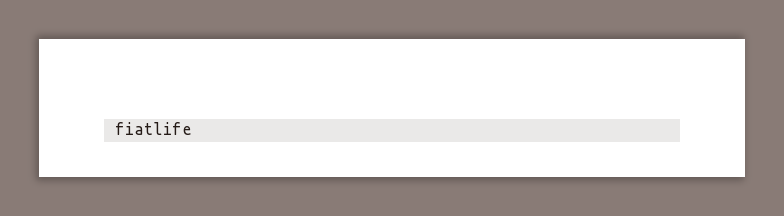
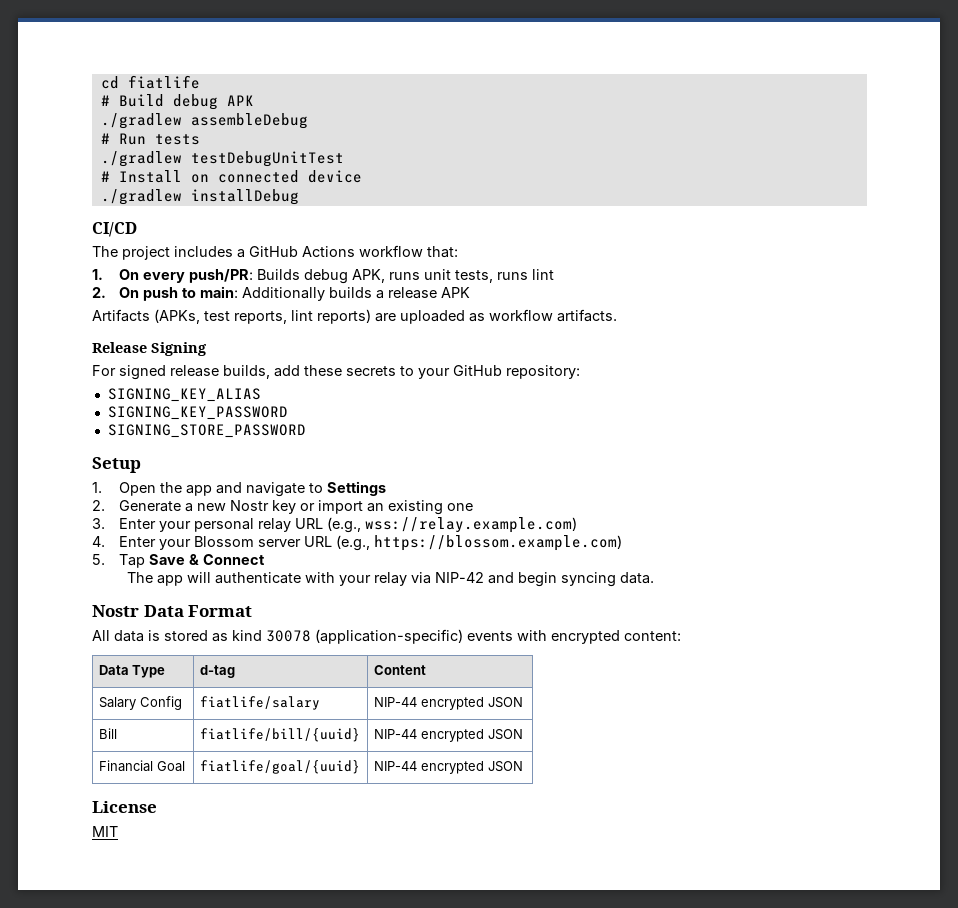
- fiatlife
+ cd fiatlife
+ # Build debug APK
+ ./gradlew assembleDebug
+ # Run tests
+ ./gradlew testDebugUnitTest
+ # Install on connected device
+ ./gradlew installDebug
+ CI/CD
+ The project includes a GitHub Actions workflow that:
+ 1. On every push/PR: Builds debug APK, runs unit tests, runs lint
+ 2. On push to main: Additionally builds a release APK
+ Artifacts (APKs, test reports, lint reports) are uploaded as workflow artifacts.
+ Release Signing
+ For signed release builds, add these secrets to your GitHub repository:
+ SIGNING_KEY_ALIAS
+ SIGNING_KEY_PASSWORD
+ SIGNING_STORE_PASSWORD
+ Setup
+ 1. Open the app and navigate to Settings
+ 2. Generate a new Nostr key or import an existing one
+ 3. Enter your personal relay URL (e.g., wss://relay.example.com)
+ 4. Enter your Blossom server URL (e.g., https://blossom.example.com)
+ 5. Tap Save & Connect
+ The app will authenticate with your relay via NIP-42 and begin syncing data.
+ Nostr Data Format
+ All data is stored as kind 30078 (application-specific) events with encrypted content:
+ Data Type | d-tag | Content
+ Salary Config | fiatlife/salary | NIP-44 encrypted JSON
+ Bill | fiatlife/bill/{uuid} | NIP-44 encrypted JSON
+ Financial Goal | fiatlife/goal/{uuid} | NIP-44 encrypted JSON
+ License
+ MIT

